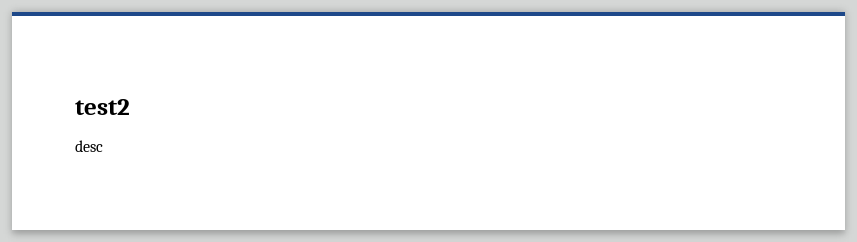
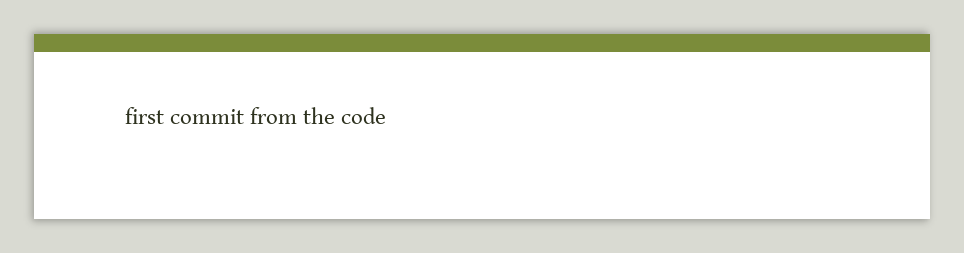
- test2
- desc
+ first commit from the code

